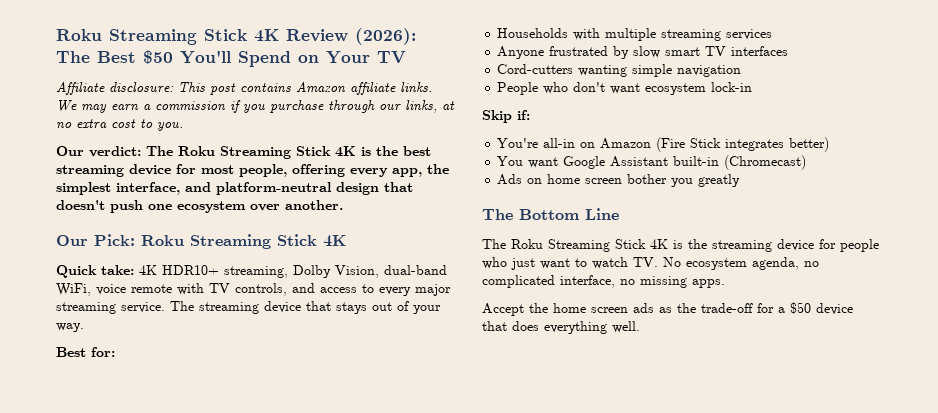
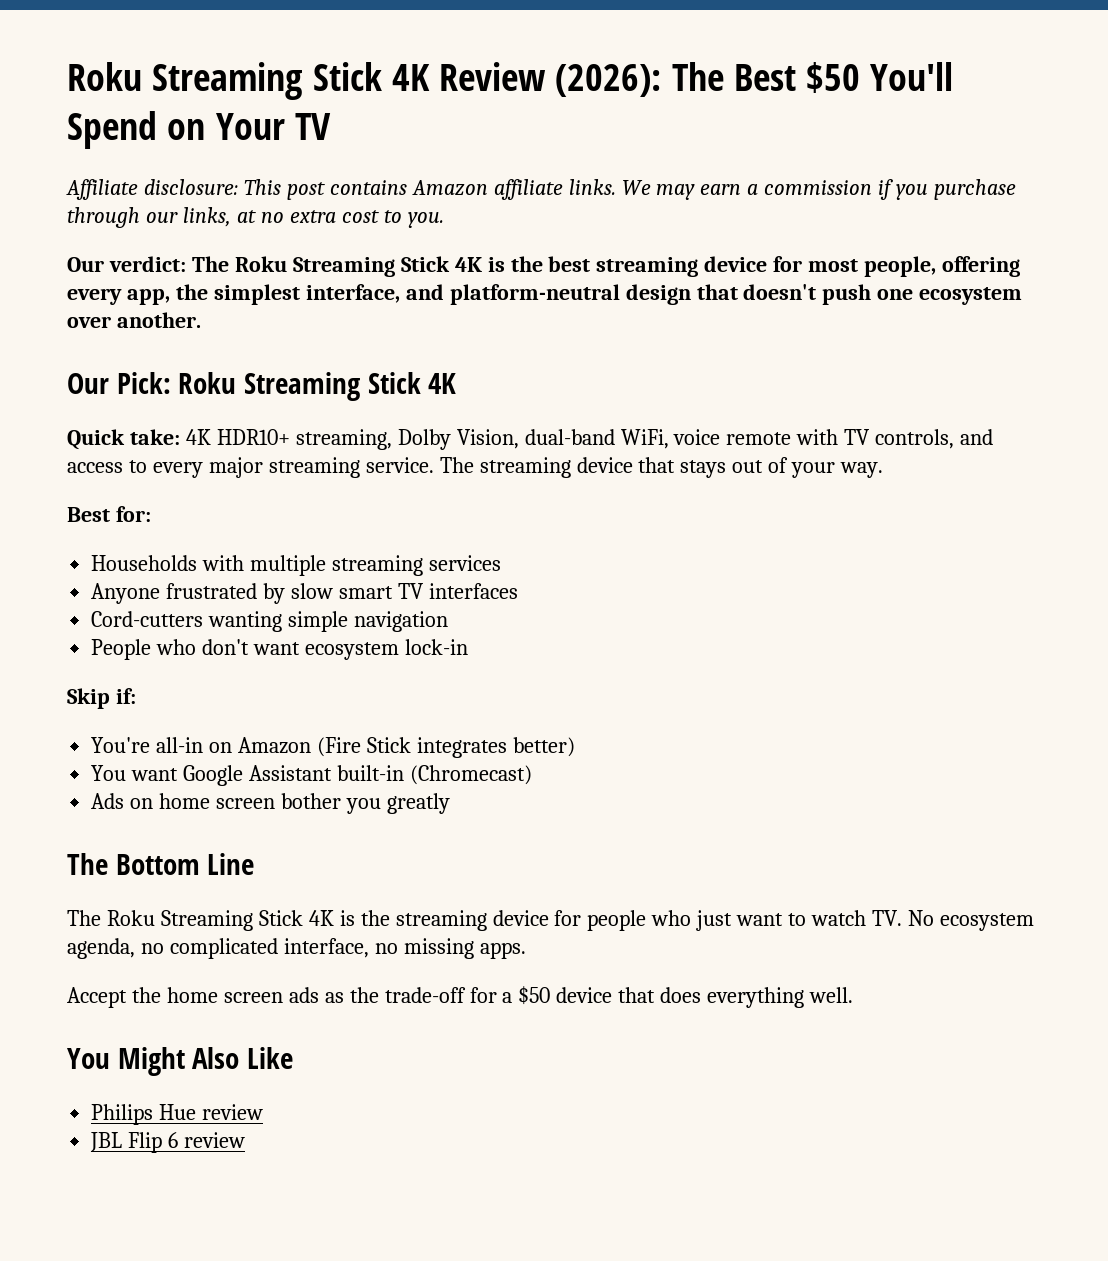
+ You Might Also Like
+ Philips Hue review
+ JBL Flip 6 review

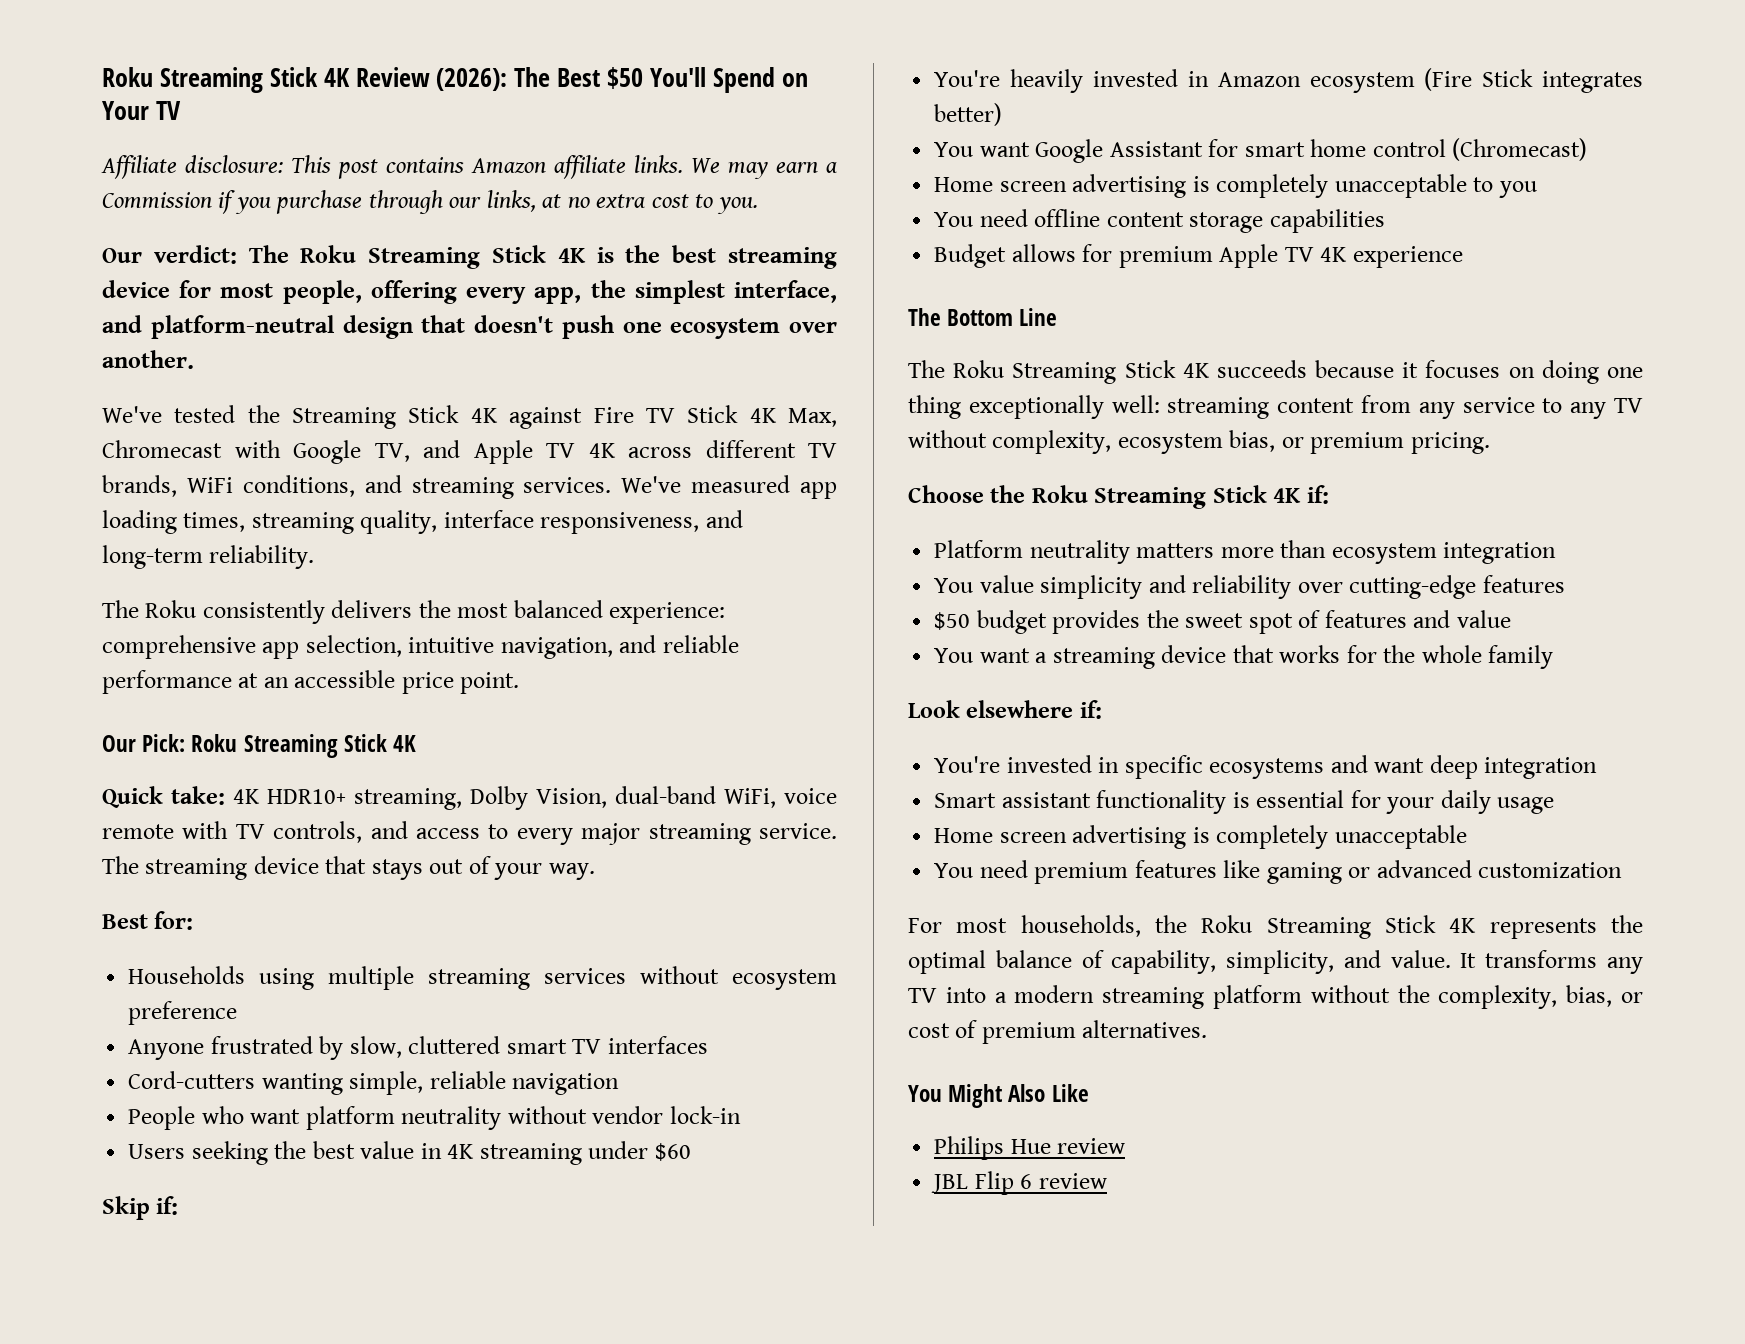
- We may earn a commission if you purchase through our links, at no extra cost to you.
+ We may earn a Commission if you purchase through our links, at no extra cost to you.
+ We've tested the Streaming Stick 4K against Fire TV Stick 4K Max, Chromecast with Google TV, and Apple TV 4K across different TV brands, WiFi conditions, and streaming services. We've measured app loading times, streaming quality, interface responsiveness, and long-term reliability.
+ The Roku consistently delivers the most balanced experience: comprehensive app selection, intuitive navigation, and reliable performance at an accessible price point.
- Households with multiple streaming services
+ Households using multiple streaming services without ecosystem preference
- Anyone frustrated by slow smart TV interfaces
+ Anyone frustrated by slow, cluttered smart TV interfaces
- Cord-cutters wanting simple navigation
+ Cord-cutters wanting simple, reliable navigation
- People who don't want ecosystem lock-in
+ People who want platform neutrality without vendor lock-in
+ Users seeking the best value in 4K streaming under $60
  Skip if:
- You're all-in on Amazon (Fire Stick integrates better)
+ You're heavily invested in Amazon ecosystem (Fire Stick integrates better)
- You want Google Assistant built-in (Chromecast)
- Ads on home screen bother you greatly
+ You want Google Assistant for smart home control (Chromecast)
+ Home screen advertising is completely unacceptable to you
+ You need offline content storage capabilities
+ Budget allows for premium Apple TV 4K experience
- The Roku Streaming Stick 4K is the streaming device for people who just want to watch TV. No ecosystem agenda, no complicated interface, no missing apps.
- Accept the home screen ads as the trade-off for a $50 device that does everything well.
+ The Roku Streaming Stick 4K succeeds because it focuses on doing one thing exceptionally well: streaming content from any service to any TV without complexity, ecosystem bias, or premium pricing.
+ Choose the Roku Streaming Stick 4K if:
+ Platform neutrality matters more than ecosystem integration
+ You value simplicity and reliability over cutting-edge features
+ $50 budget provides the sweet spot of features and value
+ You want a streaming device that works for the whole family
+ Look elsewhere if:
+ You're invested in specific ecosystems and want deep integration
+ Smart assistant functionality is essential for your daily usage
+ Home screen advertising is completely unacceptable
+ You need premium features like gaming or advanced customization
+ For most households, the Roku Streaming Stick 4K represents the optimal balance of capability, simplicity, and value. It transforms any TV into a modern streaming platform without the complexity, bias, or cost of premium alternatives.

